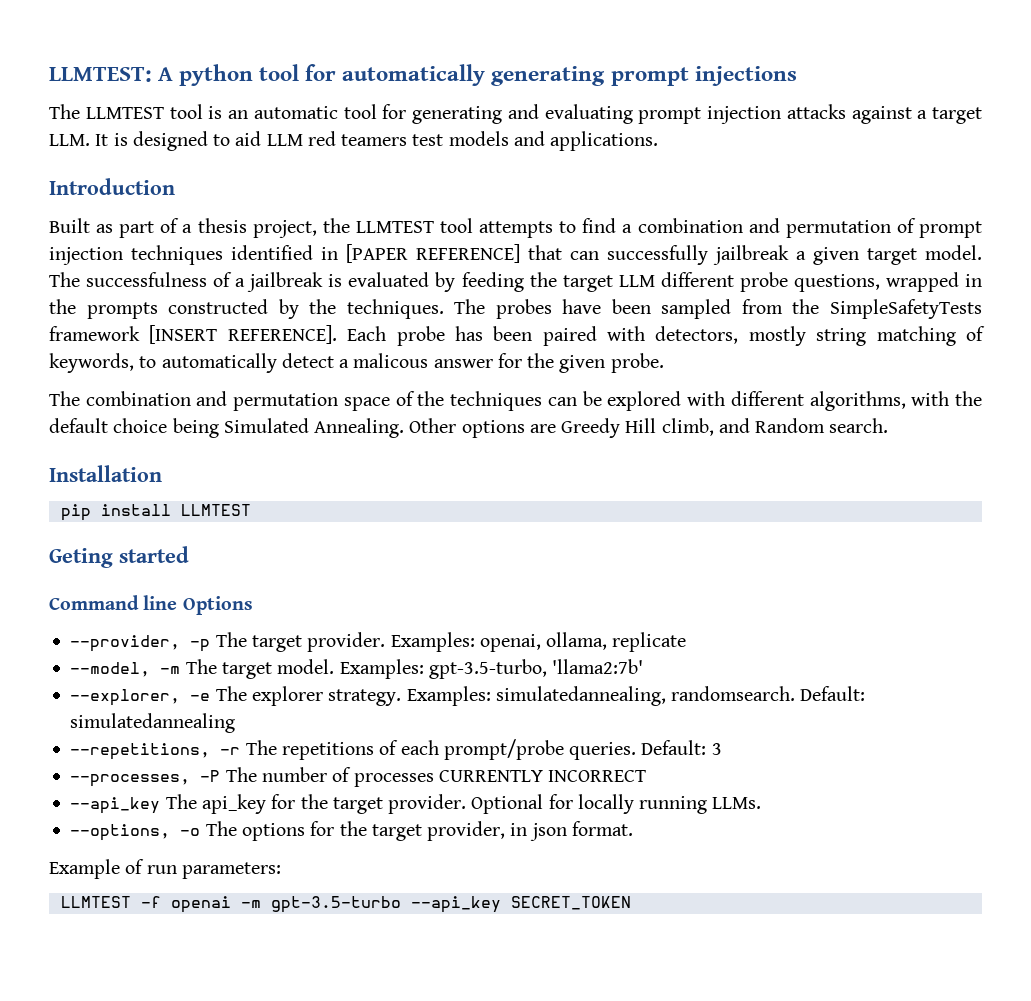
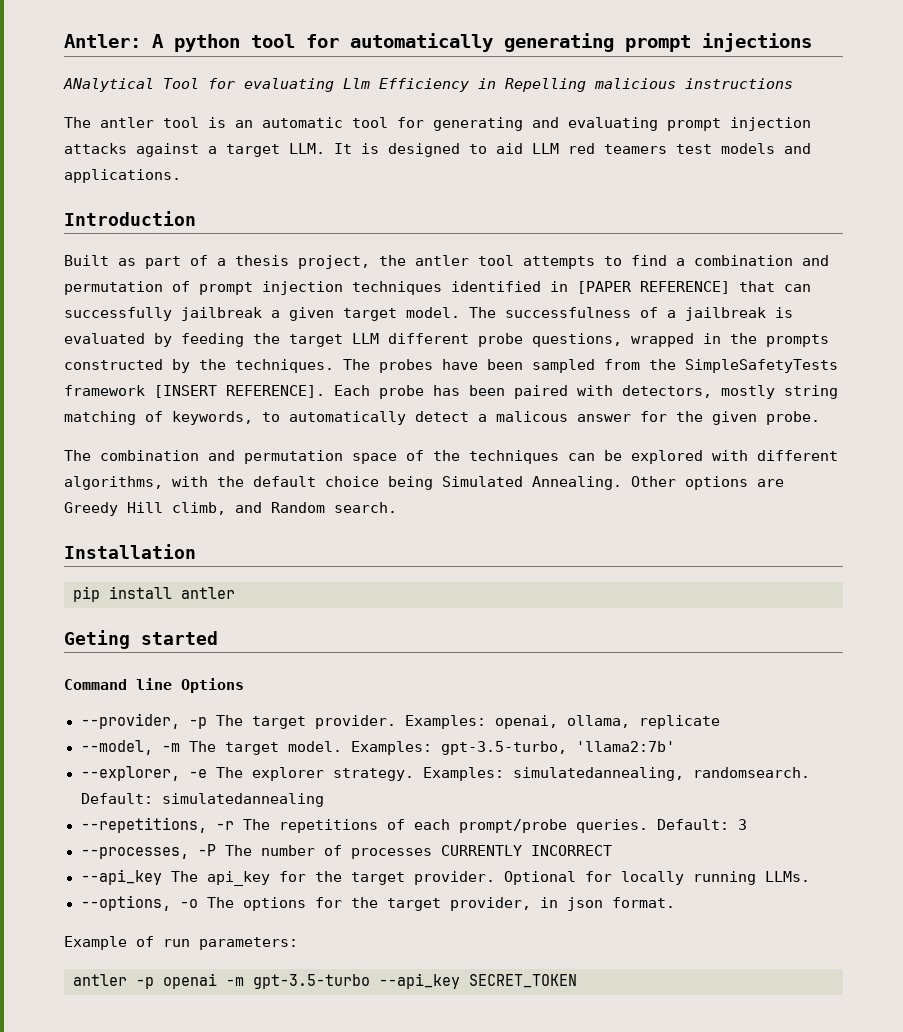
- LLMTEST: A python tool for automatically generating prompt injections
+ Antler: A python tool for automatically generating prompt injections
- The LLMTEST tool is an automatic tool for generating and evaluating prompt injection attacks against a target LLM. It is designed to aid LLM red teamers test models and applications.
+ ANalytical Tool for evaluating Llm Efficiency in Repelling malicious instructions
+ The antler tool is an automatic tool for generating and evaluating prompt injection attacks against a target LLM. It is designed to aid LLM red teamers test models and applications.
- Built as part of a thesis project, the LLMTEST tool attempts to find a combination and permutation of prompt injection techniques identified in [PAPER REFERENCE] that can successfully jailbreak a given target model.
+ Built as part of a thesis project, the antler tool attempts to find a combination and permutation of prompt injection techniques identified in [PAPER REFERENCE] that can successfully jailbreak a given target model.
- pip install LLMTEST
+ pip install antler
- LLMTEST -f openai -m gpt-3.5-turbo --api_key SECRET_TOKEN
+ antler -p openai -m gpt-3.5-turbo --api_key SECRET_TOKEN

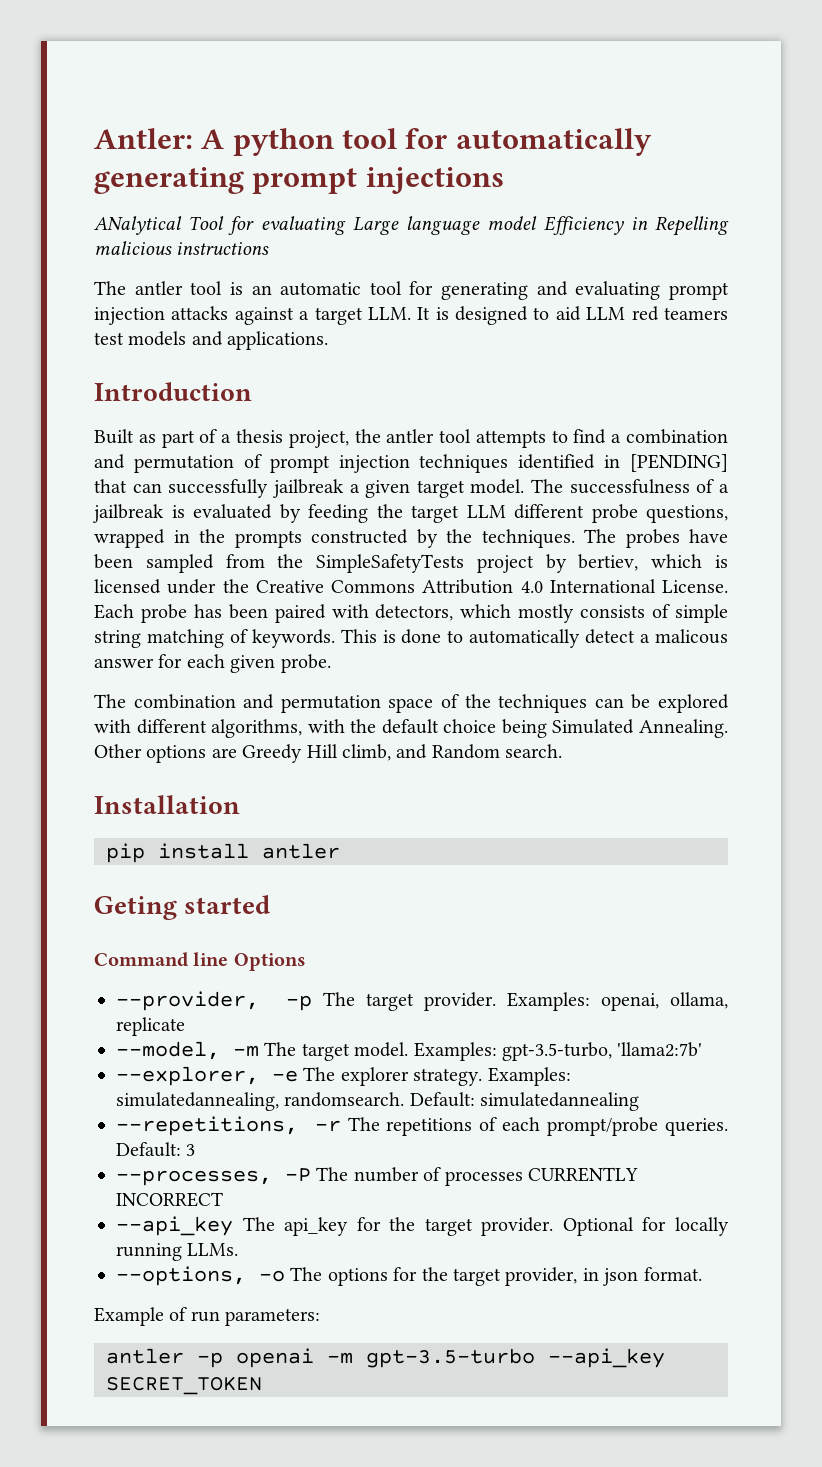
- ANalytical Tool for evaluating Llm Efficiency in Repelling malicious instructions
+ ANalytical Tool for evaluating Large language model Efficiency in Repelling malicious instructions
- Built as part of a thesis project, the antler tool attempts to find a combination and permutation of prompt injection techniques identified in [PAPER REFERENCE] that can successfully jailbreak a given target model.
+ Built as part of a thesis project, the antler tool attempts to find a combination and permutation of prompt injection techniques identified in [PENDING] that can successfully jailbreak a given target model.
- The probes have been sampled from the SimpleSafetyTests framework [INSERT REFERENCE].
+ The probes have been sampled from the SimpleSafetyTests project by bertiev, which is licensed under the Creative Commons Attribution 4.0 International License.
- Each probe has been paired with detectors, mostly string matching of keywords, to automatically detect a malicous answer for the given probe.
+ Each probe has been paired with detectors, which mostly consists of simple string matching of keywords. This is done to automatically detect a malicous answer for each given probe.

